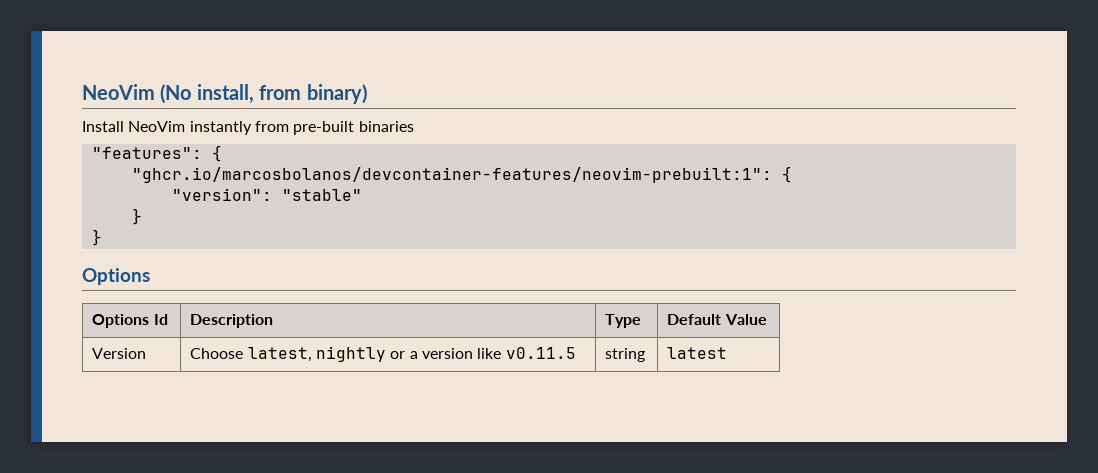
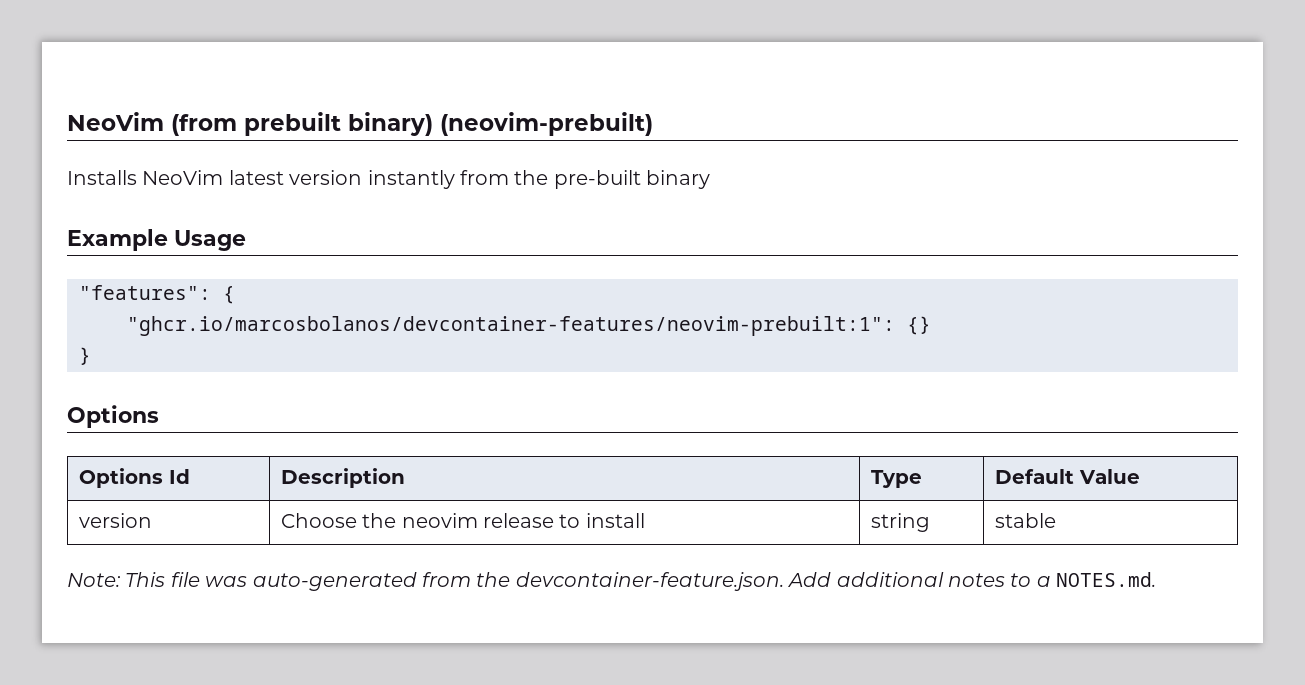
- NeoVim (No install, from binary)
- Install NeoVim instantly from pre-built binaries
+ NeoVim (from prebuilt binary) (neovim-prebuilt)
+ Installs NeoVim latest version instantly from the pre-built binary
+ Example Usage
- "ghcr.io/marcosbolanos/devcontainer-features/neovim-prebuilt:1": {
- "version": "stable"
- }
+ "ghcr.io/marcosbolanos/devcontainer-features/neovim-prebuilt:1": {}
- Version | Choose latest, nightly or a version like v0.11.5 | string | latest
+ version | Choose the neovim release to install | string | stable
+ Note: This file was auto-generated from the devcontainer-feature.json. Add additional notes to a NOTES.md.

